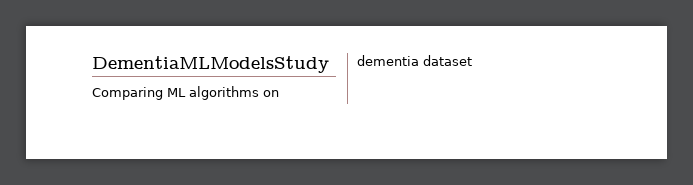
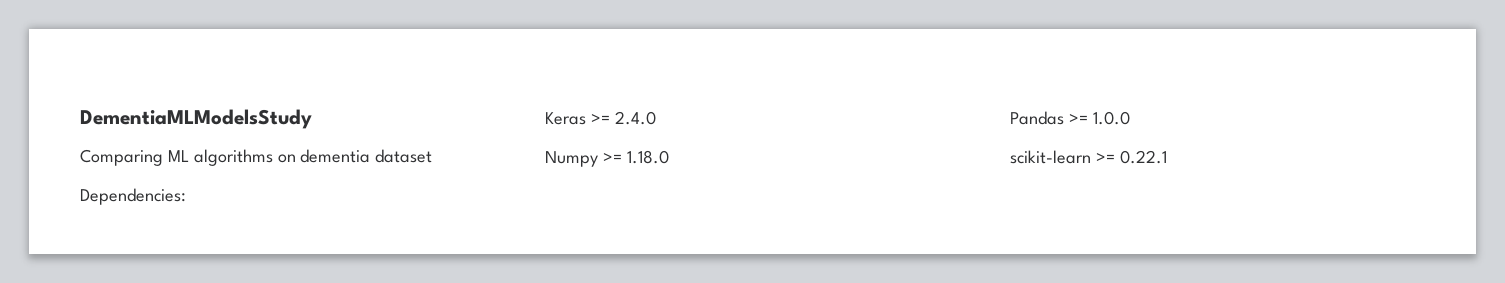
+ Dependencies:
+ Keras >= 2.4.0
+ Numpy >= 1.18.0
+ Pandas >= 1.0.0
+ scikit-learn >= 0.22.1

